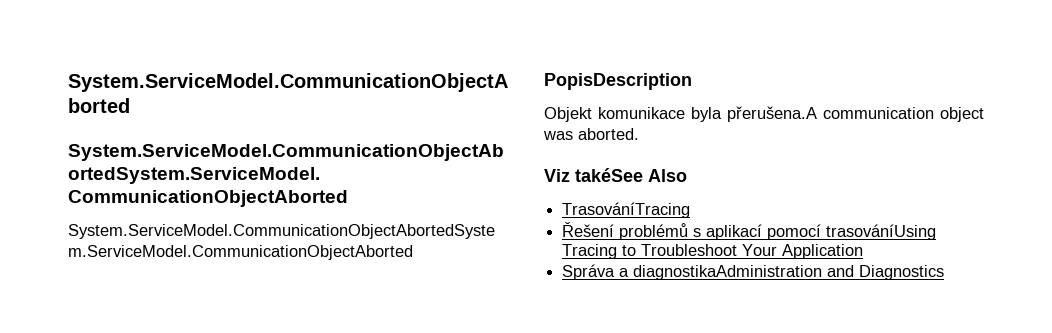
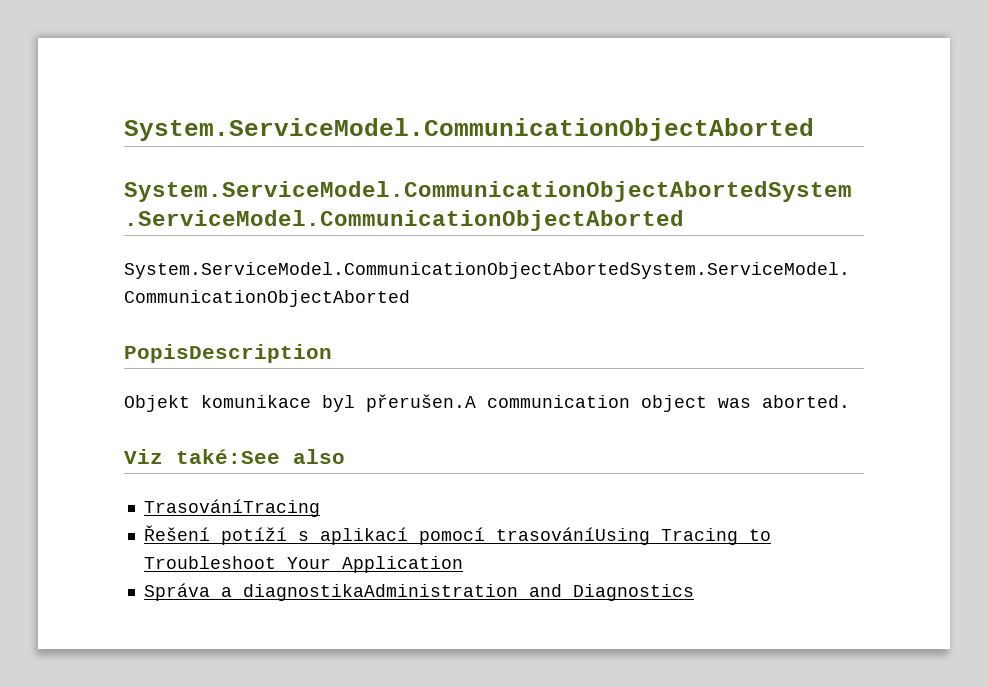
- Objekt komunikace byla přerušena.A communication object was aborted.
+ Objekt komunikace byl přerušen.A communication object was aborted.
- Viz takéSee Also
+ Viz také:See also
- Řešení problémů s aplikací pomocí trasováníUsing Tracing to Troubleshoot Your Application
+ Řešení potíží s aplikací pomocí trasováníUsing Tracing to Troubleshoot Your Application

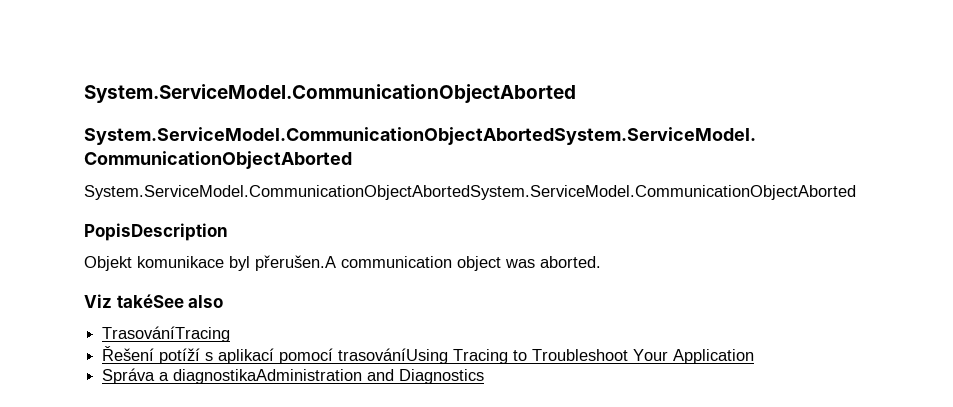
- Viz také:See also
+ Viz takéSee also

